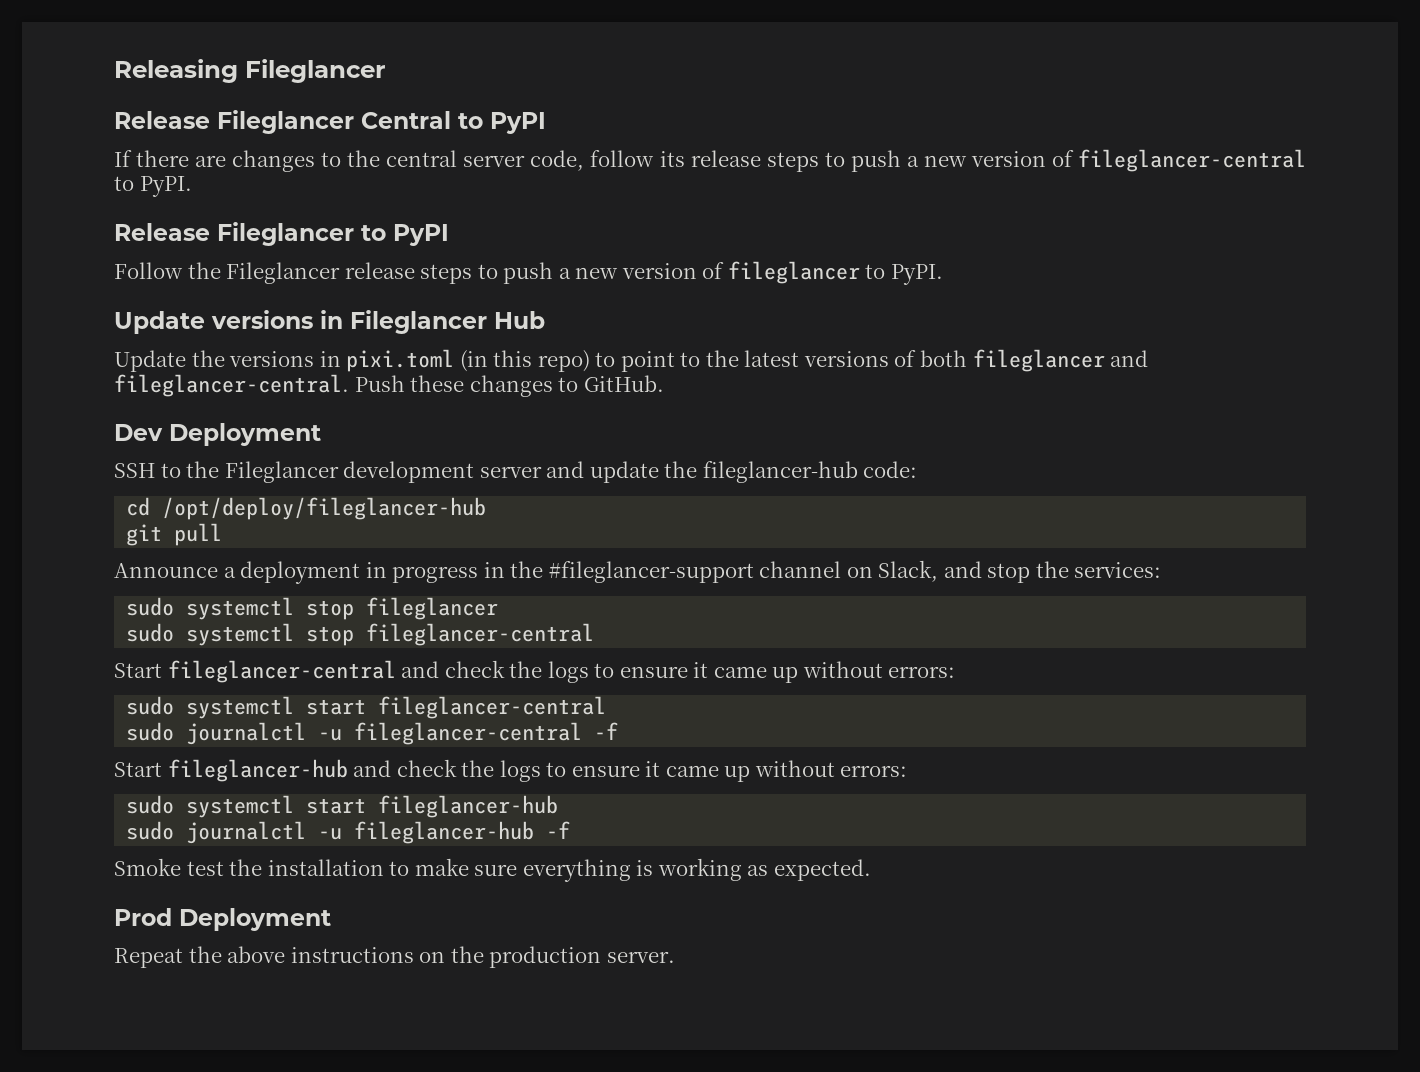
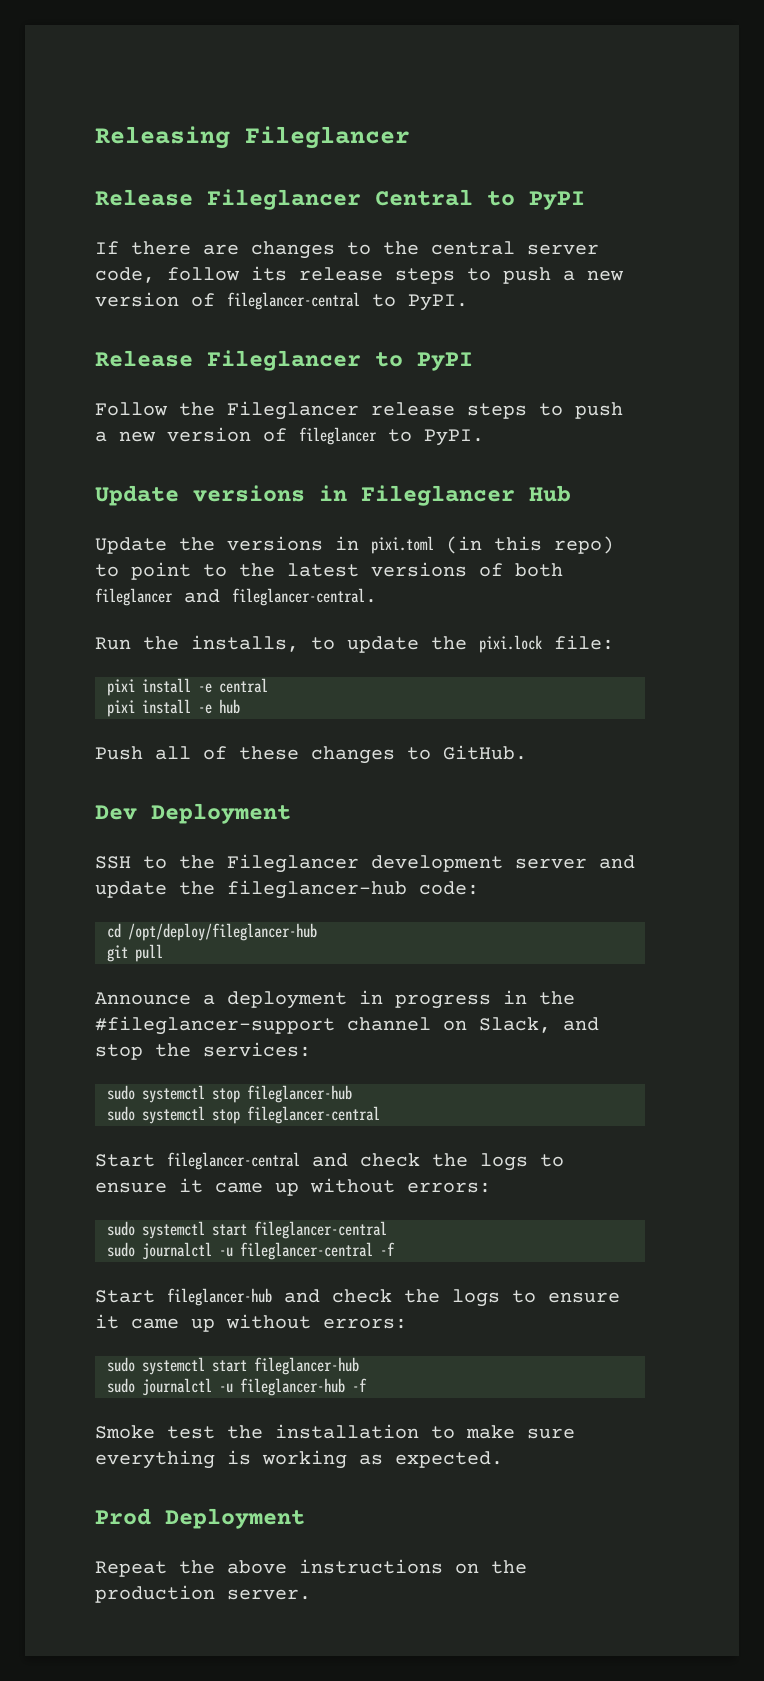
- Update the versions in pixi.toml (in this repo) to point to the latest versions of both fileglancer and fileglancer-central. Push these changes to GitHub.
+ Update the versions in pixi.toml (in this repo) to point to the latest versions of both fileglancer and fileglancer-central.
+ Run the installs, to update the pixi.lock file:
+ pixi install -e central
+ pixi install -e hub
+ Push all of these changes to GitHub.
- sudo systemctl stop fileglancer
+ sudo systemctl stop fileglancer-hub

